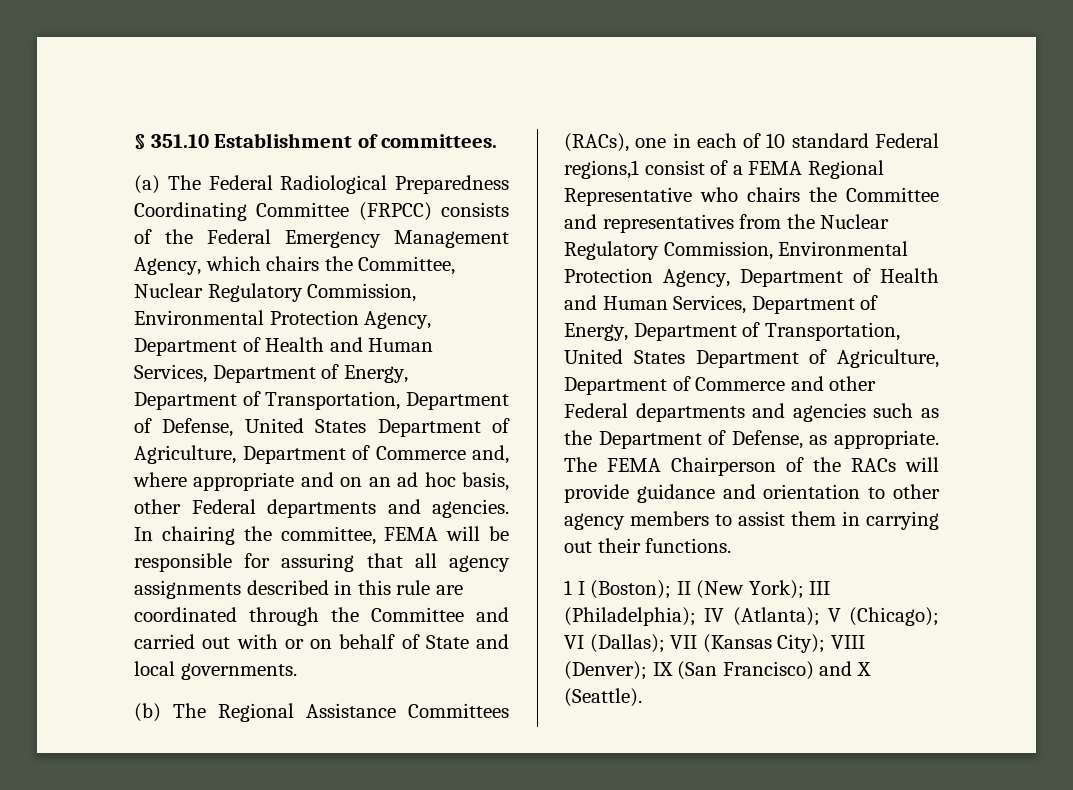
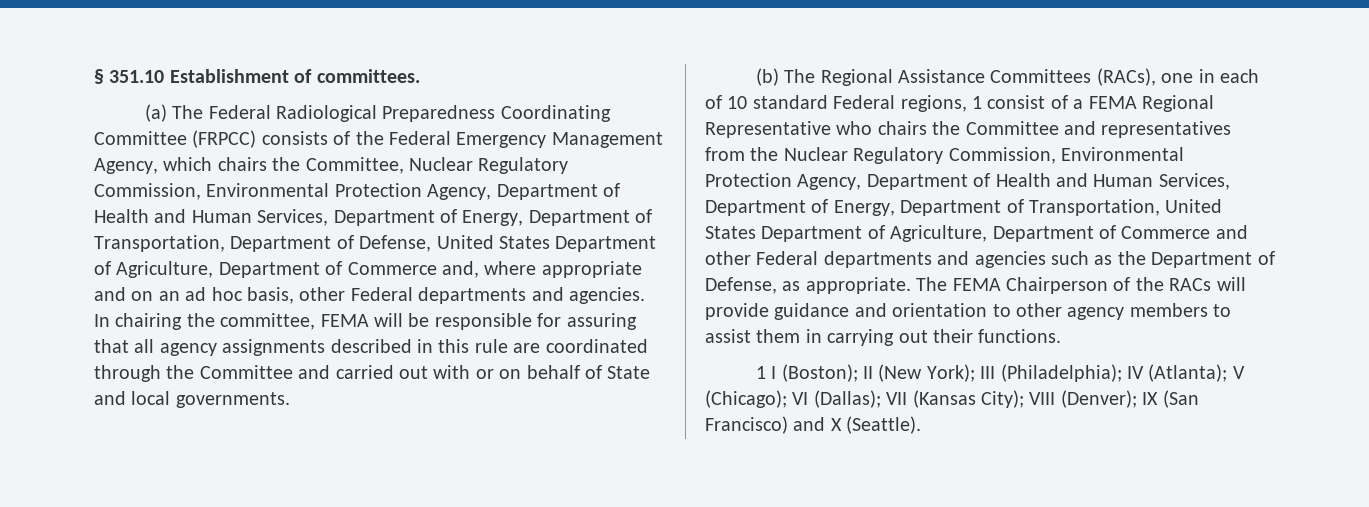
- (b) The Regional Assistance Committees (RACs), one in each of 10 standard Federal regions,1 consist of a FEMA Regional Representative who chairs the Committee and representatives from the Nuclear Regulatory Commission, Environmental Protection Agency, Department of Health and Human Services, Department of Energy, Department of Transportation, United States Department of Agriculture, Department of Commerce and other Federal departments and agencies such as the Department of Defense, as appropriate.
+ (b) The Regional Assistance Committees (RACs), one in each of 10 standard Federal regions, 1 consist of a FEMA Regional Representative who chairs the Committee and representatives from the Nuclear Regulatory Commission, Environmental Protection Agency, Department of Health and Human Services, Department of Energy, Department of Transportation, United States Department of Agriculture, Department of Commerce and other Federal departments and agencies such as the Department of Defense, as appropriate.

